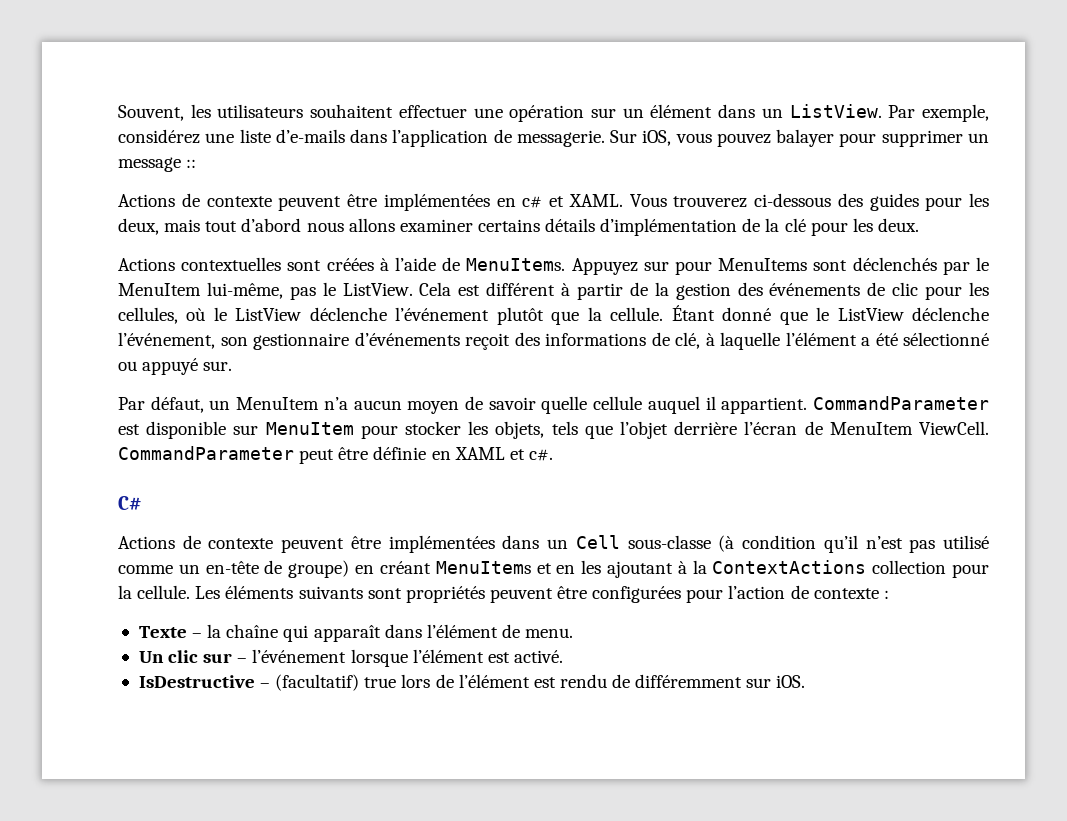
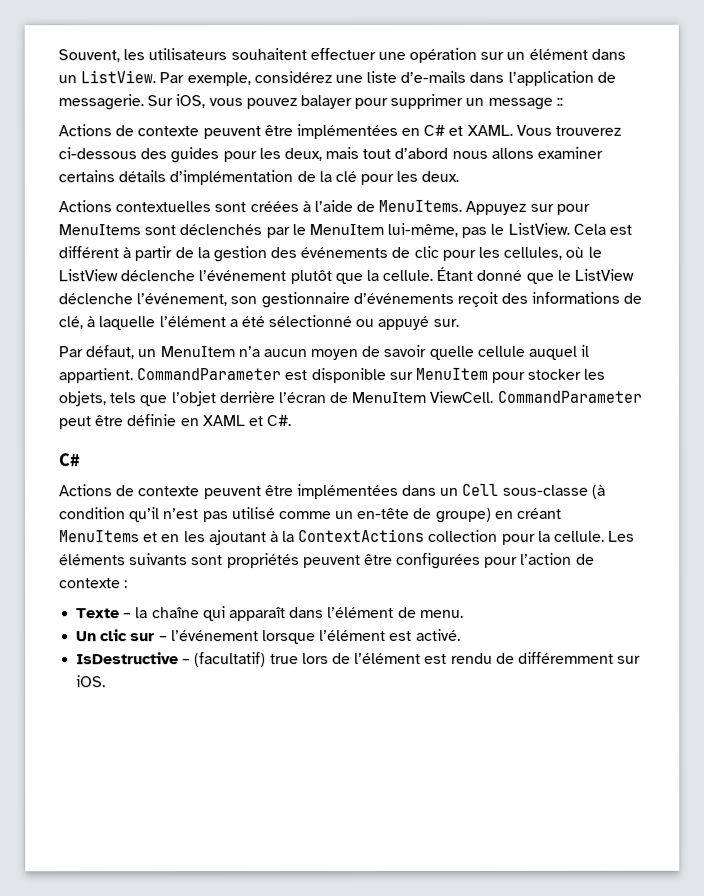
- Actions de contexte peuvent être implémentées en c# et XAML.
+ Actions de contexte peuvent être implémentées en C# et XAML.
- CommandParameter peut être définie en XAML et c#.
+ CommandParameter peut être définie en XAML et C#.

